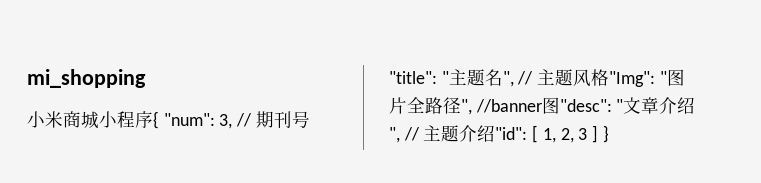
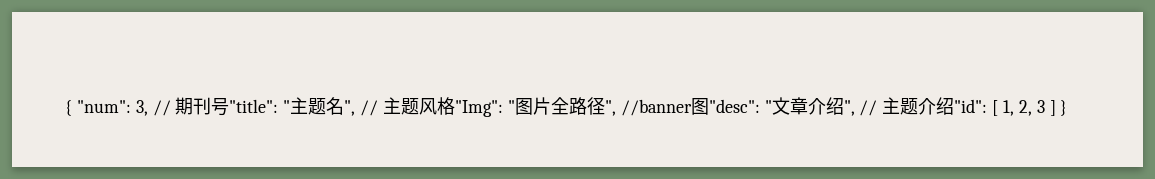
- mi_shopping
- 小米商城小程序{ "num": 3, // 期刊号"title": "主题名", // 主题风格"Img": "图片全路径", //banner图"desc": "文章介绍", // 主题介绍"id": [ 1, 2, 3 ] }
+ { "num": 3, // 期刊号"title": "主题名", // 主题风格"Img": "图片全路径", //banner图"desc": "文章介绍", // 主题介绍"id": [ 1, 2, 3 ] }

